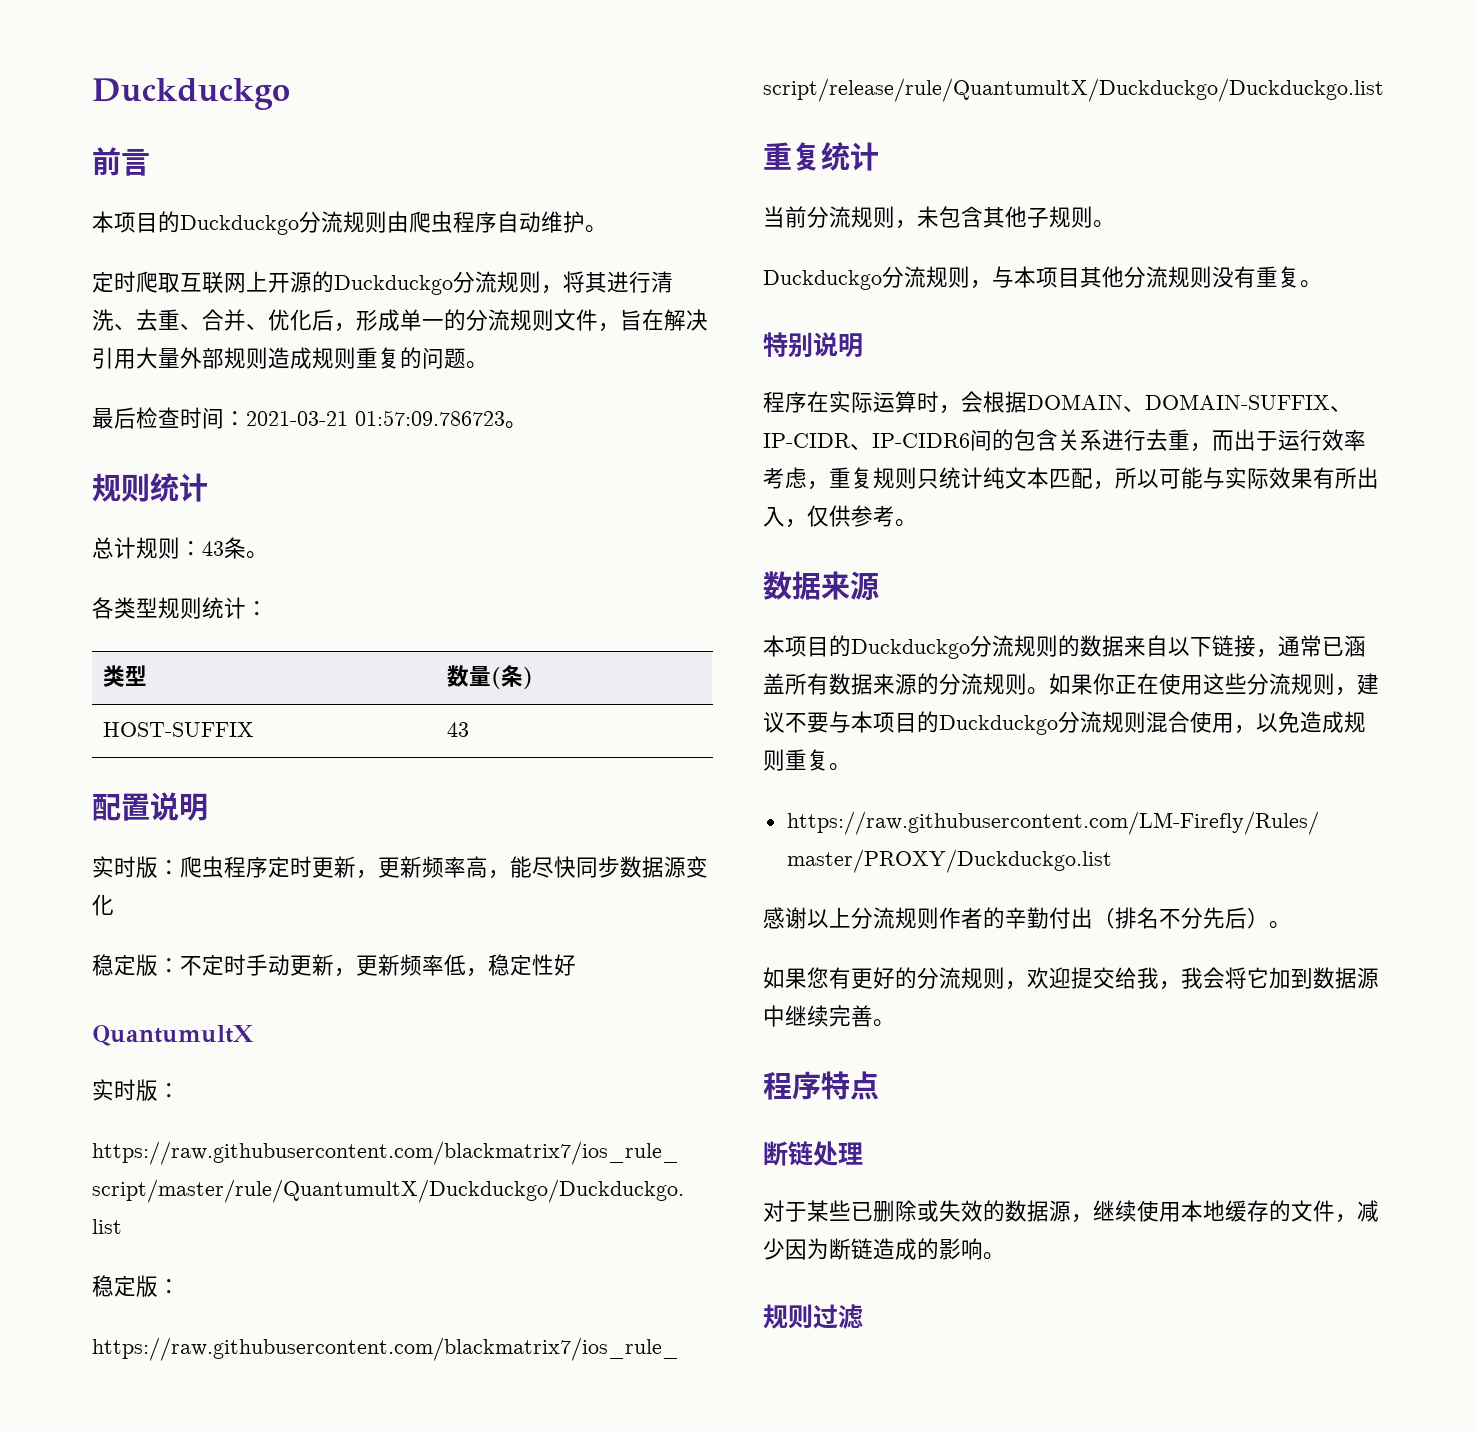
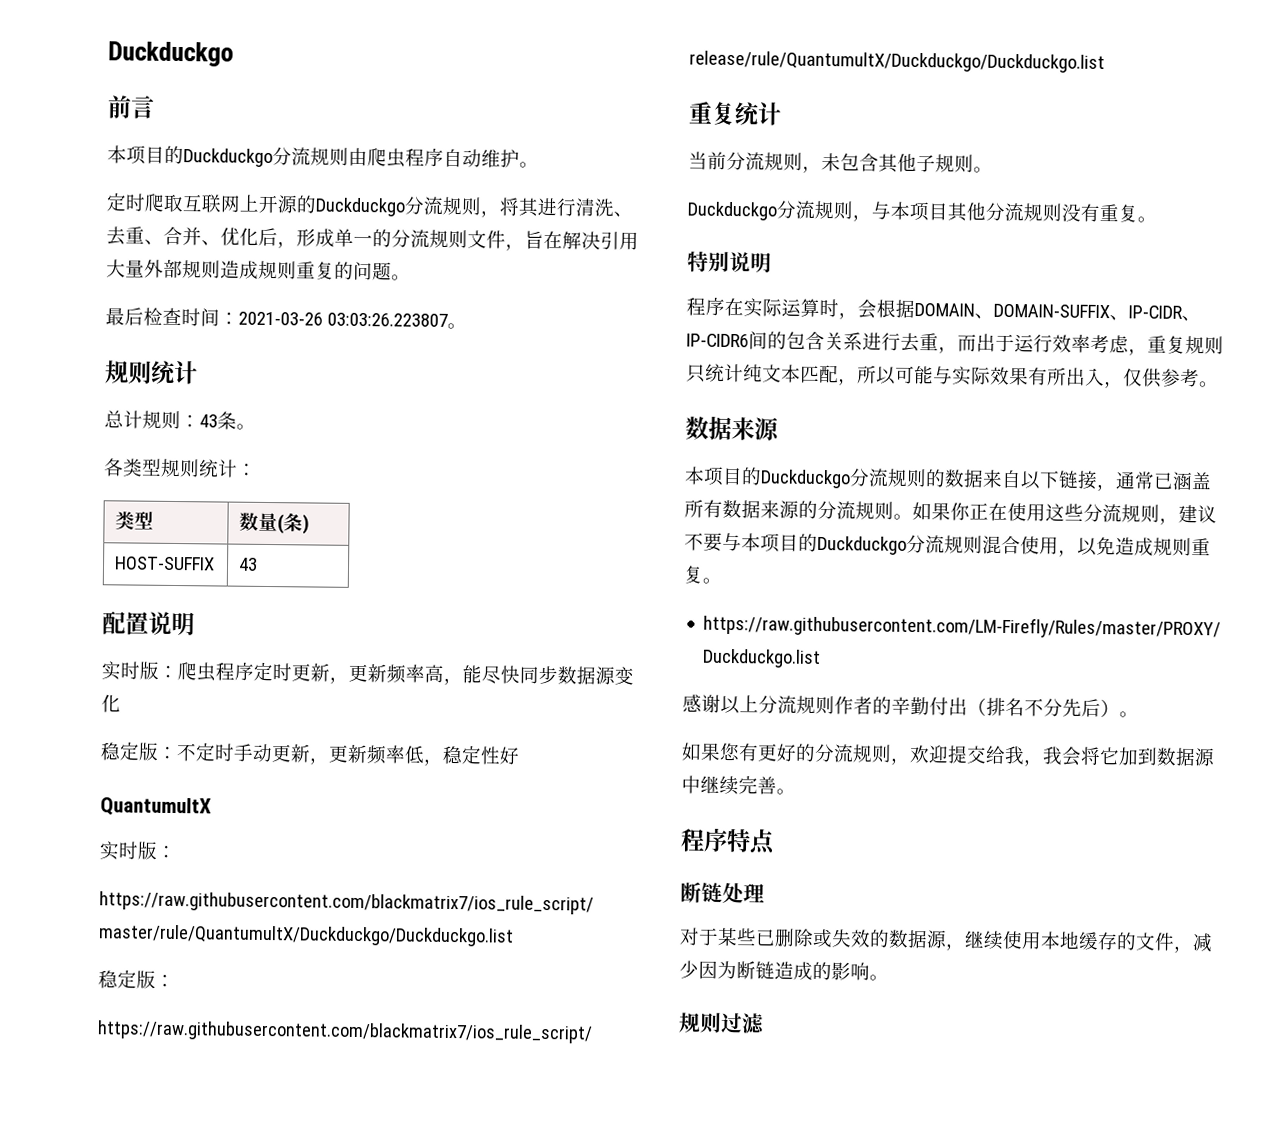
- 最后检查时间：2021-03-21 01:57:09.786723。
+ 最后检查时间：2021-03-26 03:03:26.223807。

